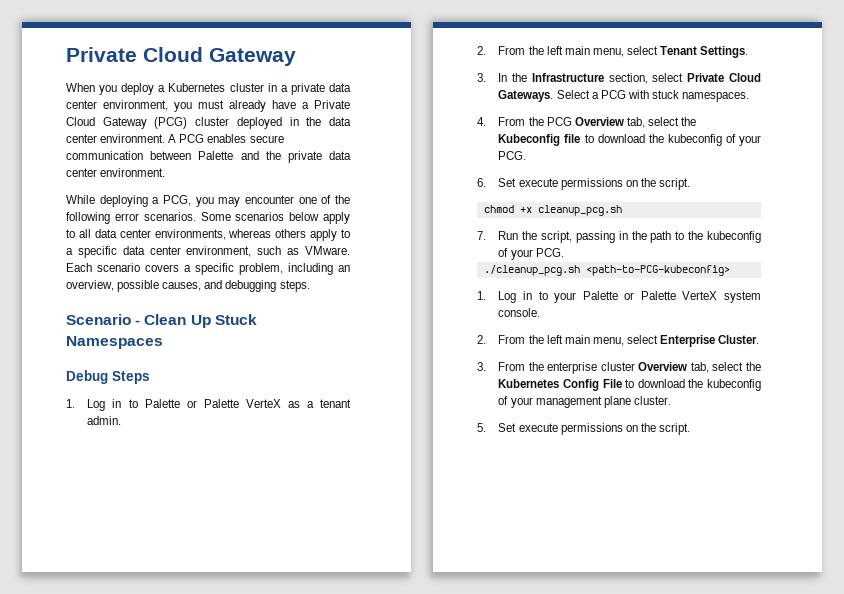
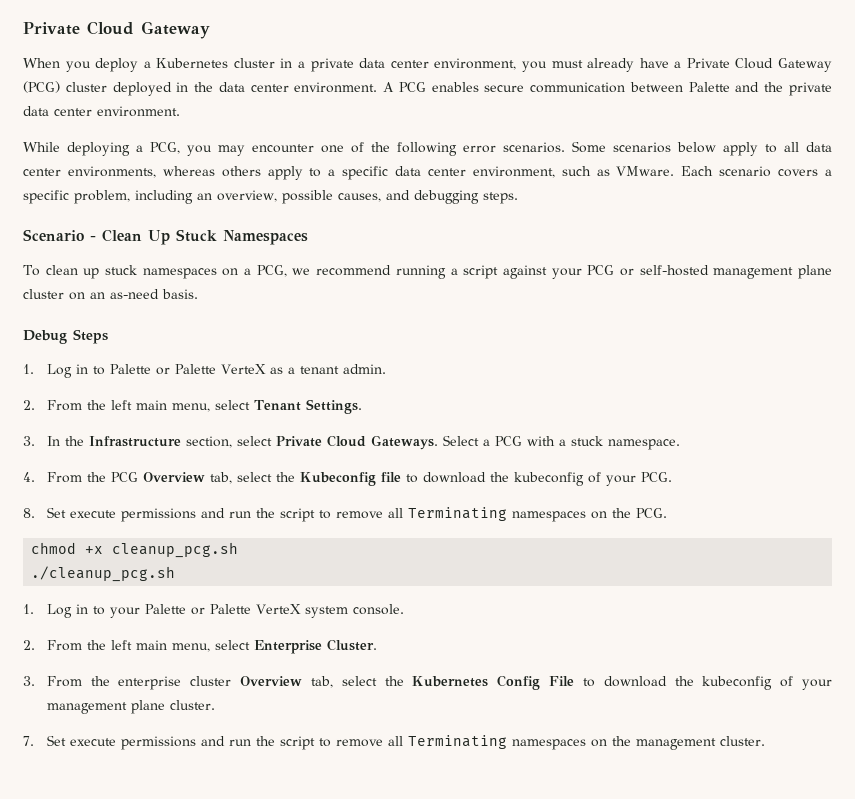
+ To clean up stuck namespaces on a PCG, we recommend running a script against your PCG or self-hosted management plane cluster on an as-need basis.
- Select a PCG with stuck namespaces.
+ Select a PCG with a stuck namespace.
- 6. Set execute permissions on the script.
+ 8. Set execute permissions and run the script to remove all Terminating namespaces on the PCG.
- 7. Run the script, passing in the path to the kubeconfig of your PCG.
- ./cleanup_pcg.sh <path-to-PCG-kubeconfig>
+ ./cleanup_pcg.sh
- 5. Set execute permissions on the script.
+ 7. Set execute permissions and run the script to remove all Terminating namespaces on the management cluster.

